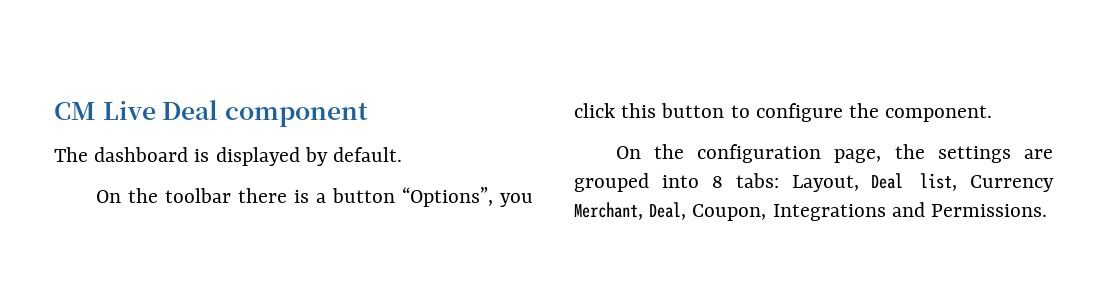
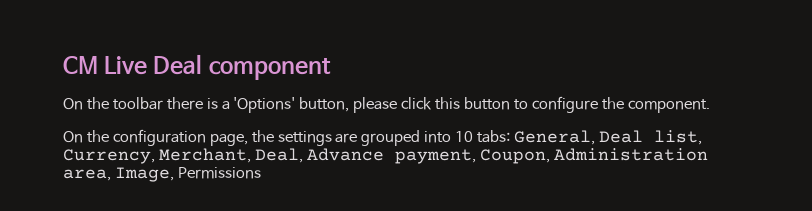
- The dashboard is displayed by default.
- On the toolbar there is a button “Options”, you click this button to configure the component.
+ On the toolbar there is a 'Options' button, please click this button to configure the component.
- On the configuration page, the settings are grouped into 8 tabs: Layout, Deal list, Currency Merchant, Deal, Coupon, Integrations and Permissions.
+ On the configuration page, the settings are grouped into 10 tabs: General, Deal list, Currency, Merchant, Deal, Advance payment, Coupon, Administration area, Image, Permissions

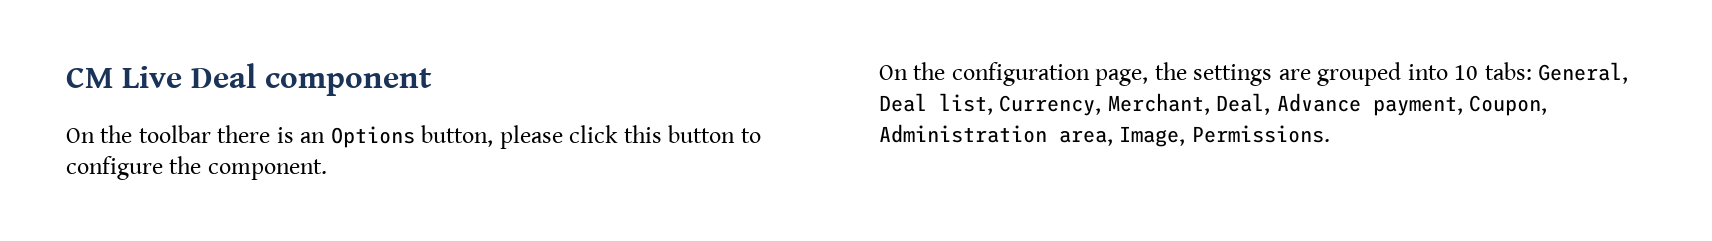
- On the toolbar there is a 'Options' button, please click this button to configure the component.
+ On the toolbar there is an Options button, please click this button to configure the component.
- On the configuration page, the settings are grouped into 10 tabs: General, Deal list, Currency, Merchant, Deal, Advance payment, Coupon, Administration area, Image, Permissions
+ On the configuration page, the settings are grouped into 10 tabs: General, Deal list, Currency, Merchant, Deal, Advance payment, Coupon, Administration area, Image, Permissions.

